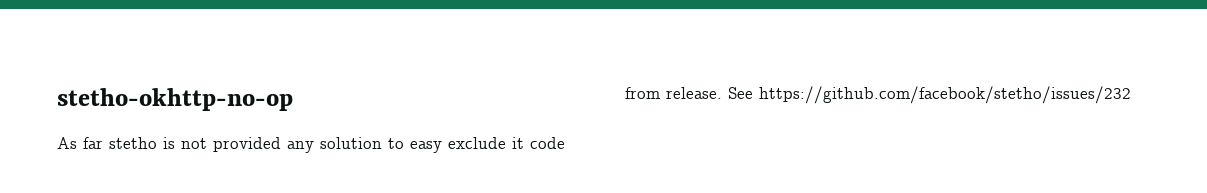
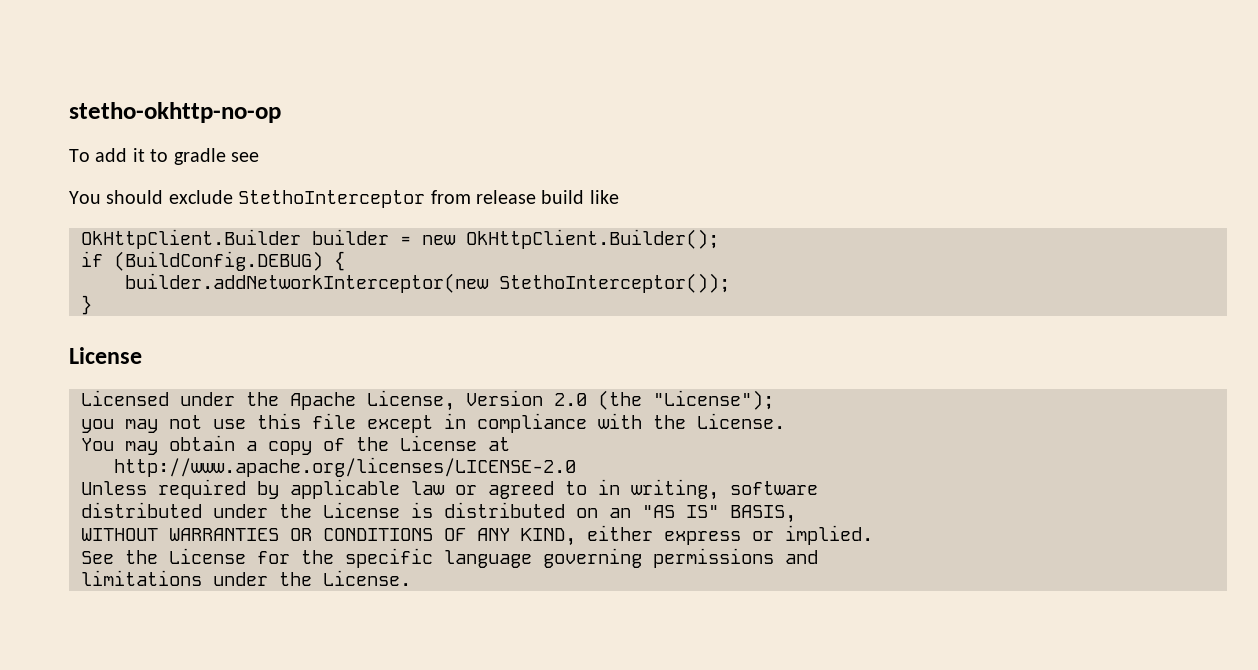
- As far stetho is not provided any solution to easy exclude it code from release. See https://github.com/facebook/stetho/issues/232
+ To add it to gradle see
+ You should exclude StethoInterceptor from release build like
+ OkHttpClient.Builder builder = new OkHttpClient.Builder();
+ if (BuildConfig.DEBUG) {
+ builder.addNetworkInterceptor(new StethoInterceptor());
+ }
+ License
+ Licensed under the Apache License, Version 2.0 (the "License");
+ you may not use this file except in compliance with the License.
+ You may obtain a copy of the License at
+ http://www.apache.org/licenses/LICENSE-2.0
+ Unless required by applicable law or agreed to in writing, software
+ distributed under the License is distributed on an "AS IS" BASIS,
+ WITHOUT WARRANTIES OR CONDITIONS OF ANY KIND, either express or implied.
+ See the License for the specific language governing permissions and
+ limitations under the License.

